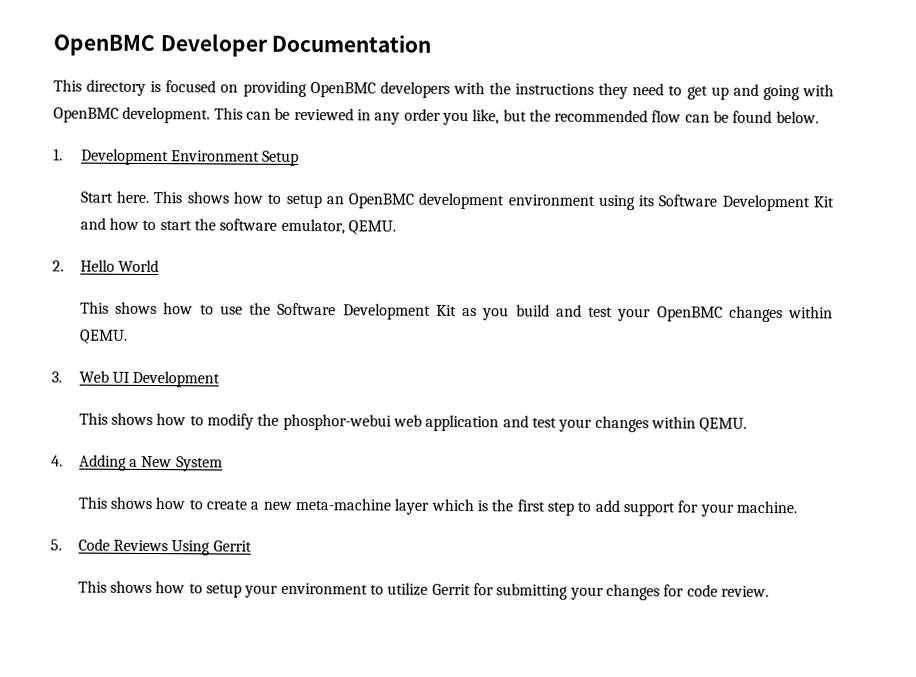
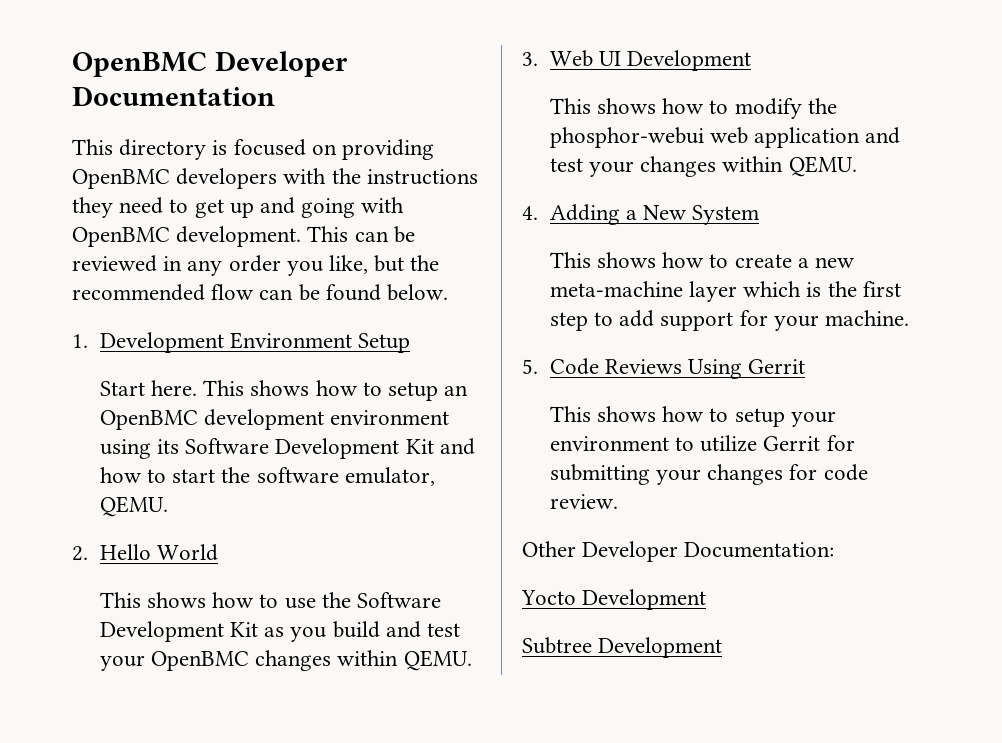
+ Other Developer Documentation:
+ Yocto Development
+ Subtree Development

